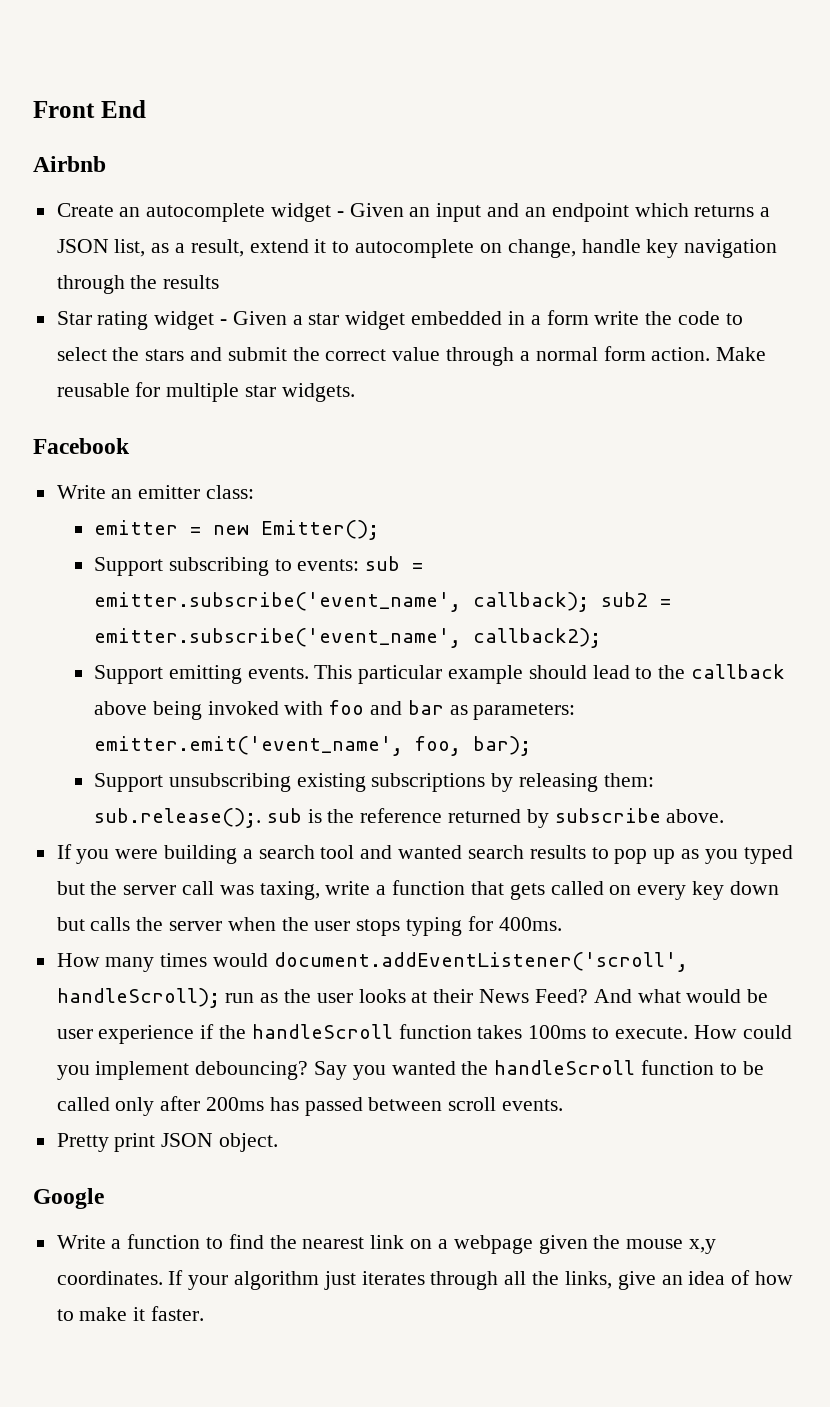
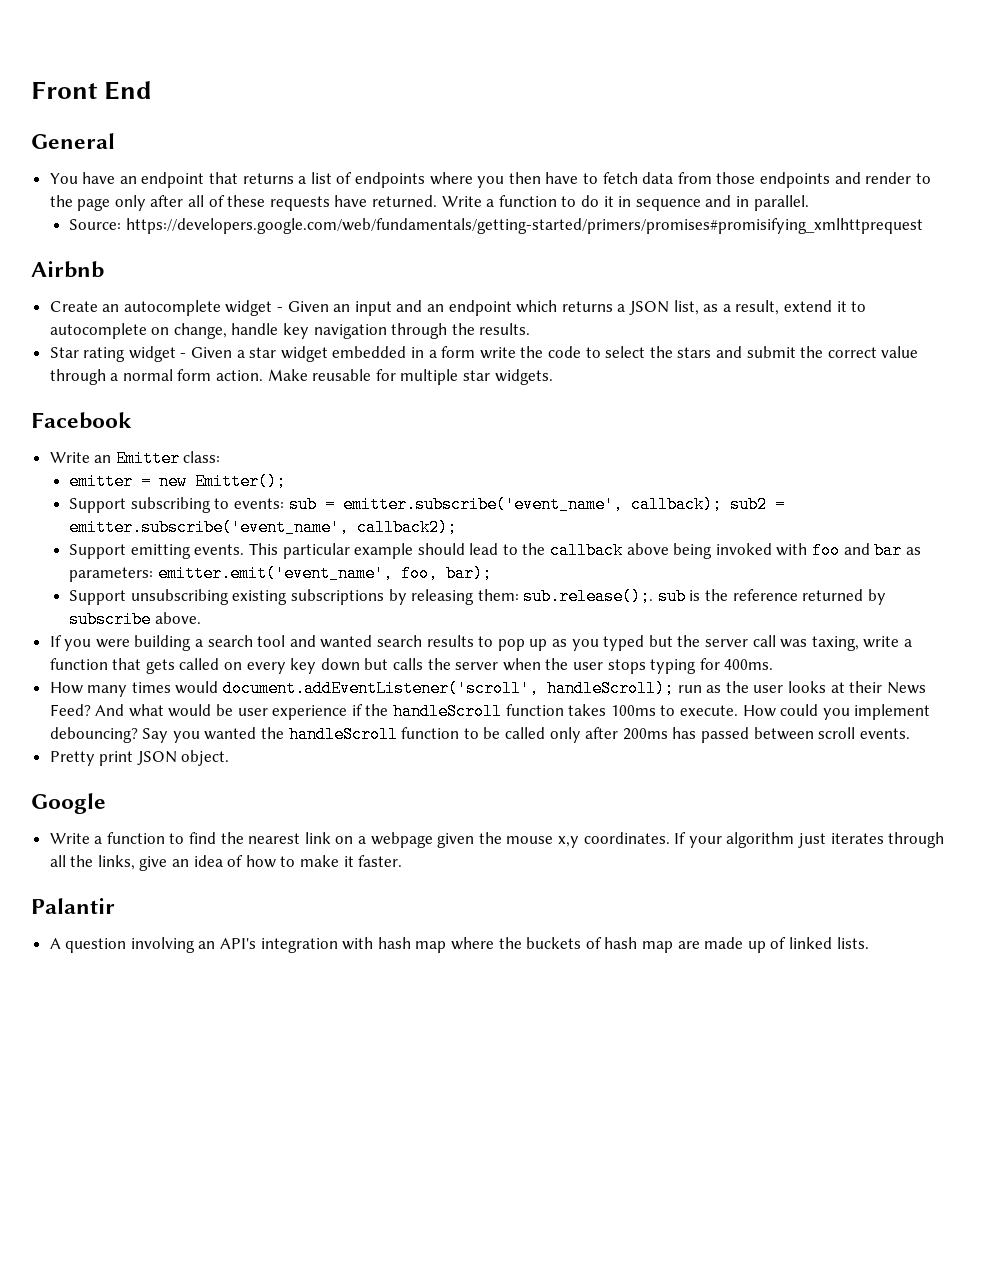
+ General
+ You have an endpoint that returns a list of endpoints where you then have to fetch data from those endpoints and render to the page only after all of these requests have returned. Write a function to do it in sequence and in parallel.
+ Source: https://developers.google.com/web/fundamentals/getting-started/primers/promises#promisifying_xmlhttprequest
- Create an autocomplete widget - Given an input and an endpoint which returns a JSON list, as a result, extend it to autocomplete on change, handle key navigation through the results
+ Create an autocomplete widget - Given an input and an endpoint which returns a JSON list, as a result, extend it to autocomplete on change, handle key navigation through the results.
- Write an emitter class:
+ Write an Emitter class:
+ Palantir
+ A question involving an API's integration with hash map where the buckets of hash map are made up of linked lists.

